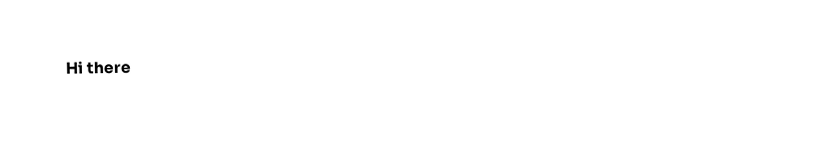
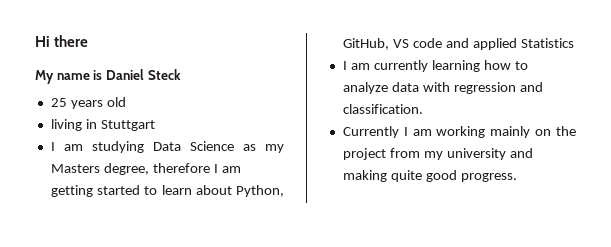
+ My name is Daniel Steck
+ 25 years old
+ living in Stuttgart
+ I am studying Data Science as my Masters degree, therefore I am getting started to learn about Python, GitHub, VS code and applied Statistics
+ I am currently learning how to analyze data with regression and classification.
+ Currently I am working mainly on the project from my university and making quite good progress.

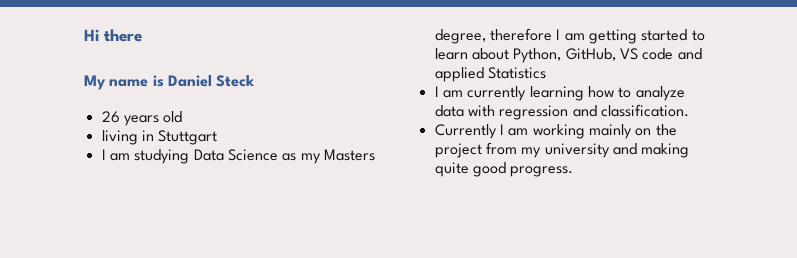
- 25 years old
+ 26 years old

